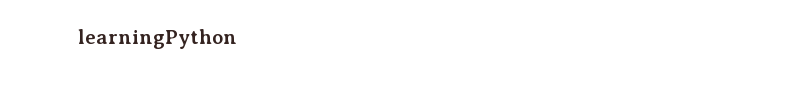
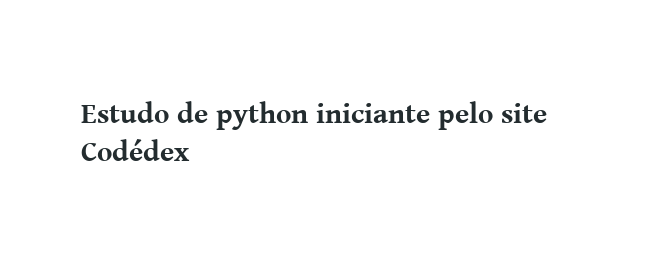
- learningPython
+ Estudo de python iniciante pelo site Codédex

